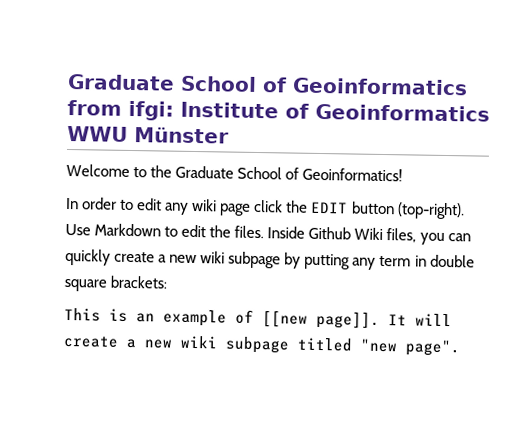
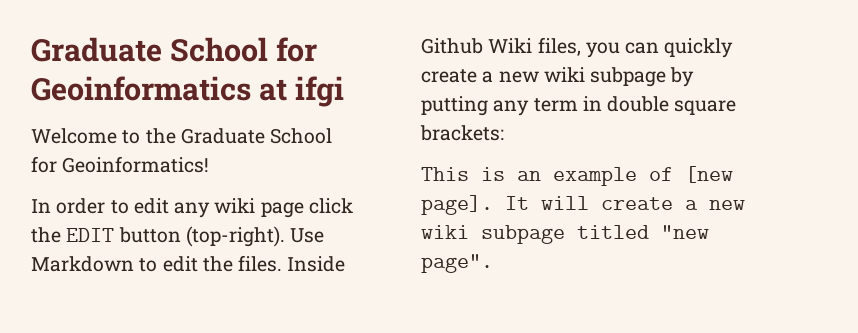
- Graduate School of Geoinformatics from ifgi: Institute of Geoinformatics WWU Münster
+ Graduate School for Geoinformatics at ifgi
- Welcome to the Graduate School of Geoinformatics!
+ Welcome to the Graduate School for Geoinformatics!
- This is an example of [[new page]].
+ This is an example of [new page].

